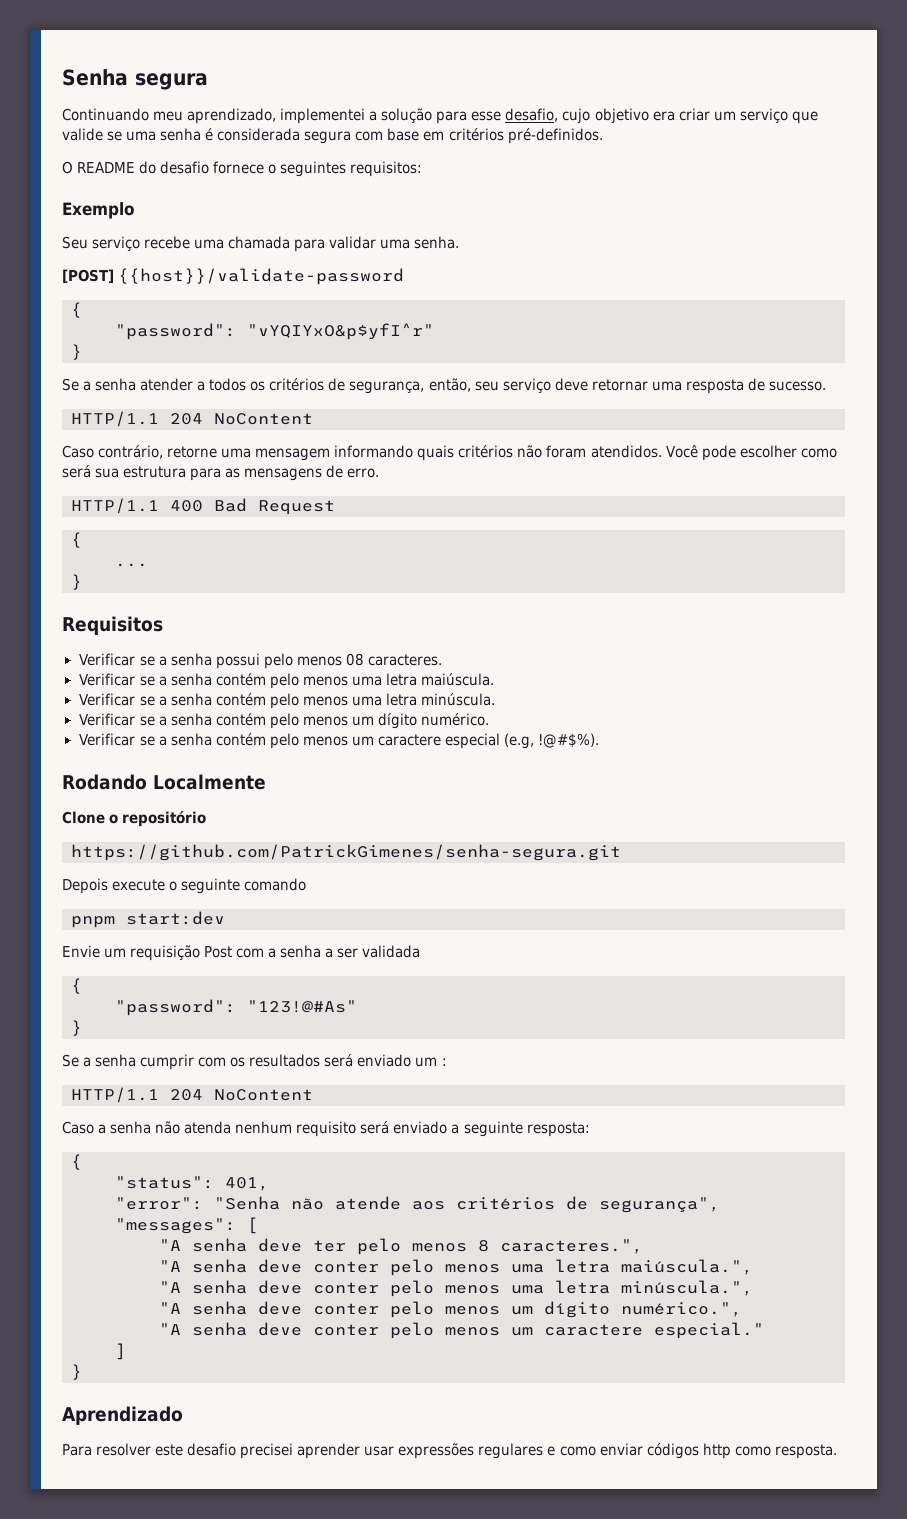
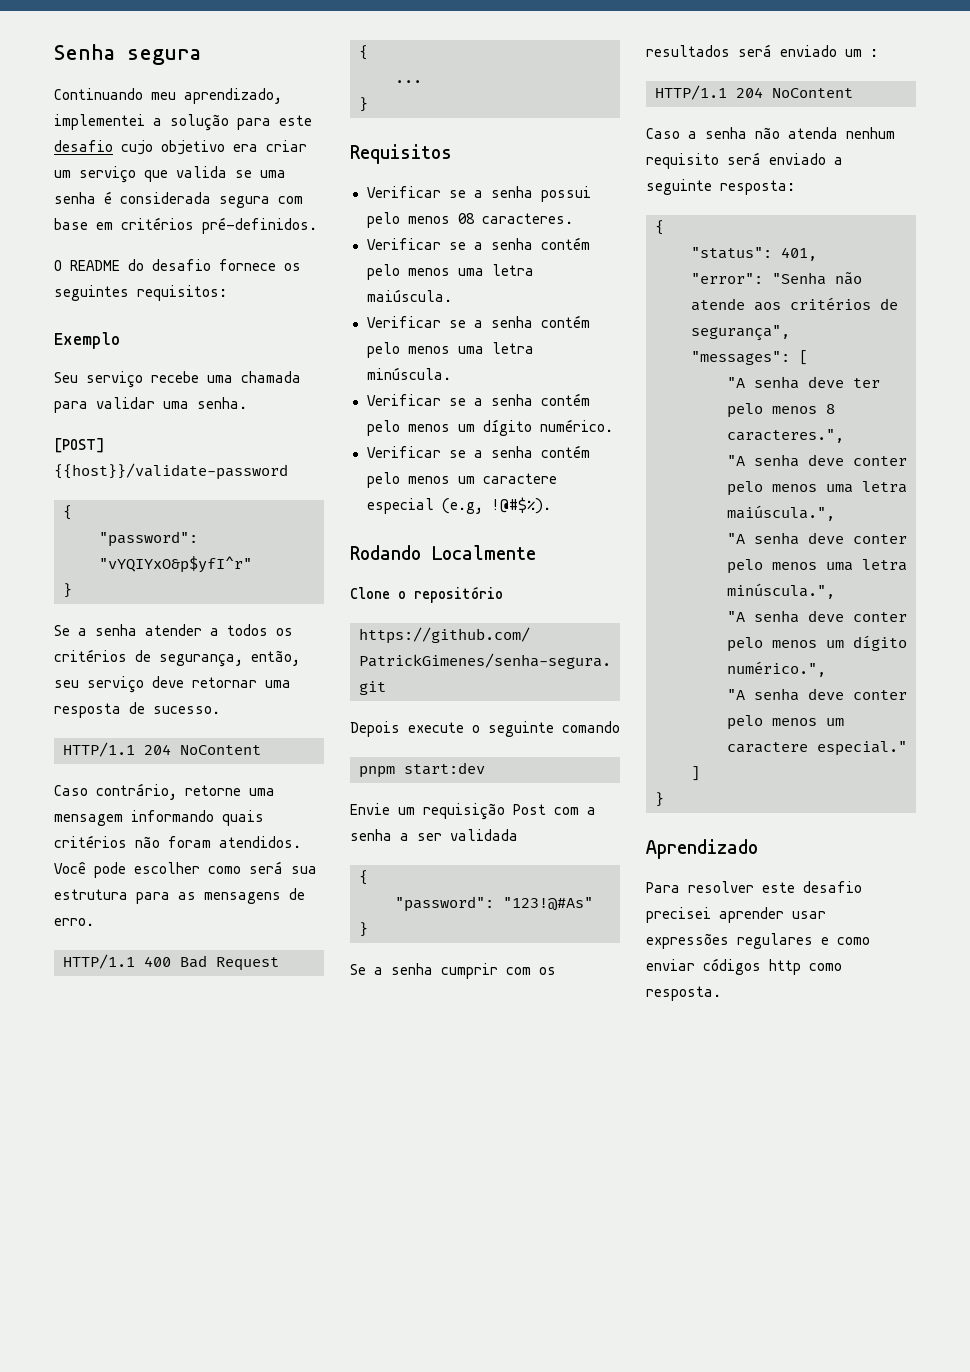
- Continuando meu aprendizado, implementei a solução para esse desafio, cujo objetivo era criar um serviço que valide se uma senha é considerada segura com base em critérios pré-definidos.
+ Continuando meu aprendizado, implementei a solução para este desafio cujo objetivo era criar um serviço que valida se uma senha é considerada segura com base em critérios pré-definidos.
- O README do desafio fornece o seguintes requisitos:
+ O README do desafio fornece os seguintes requisitos:

